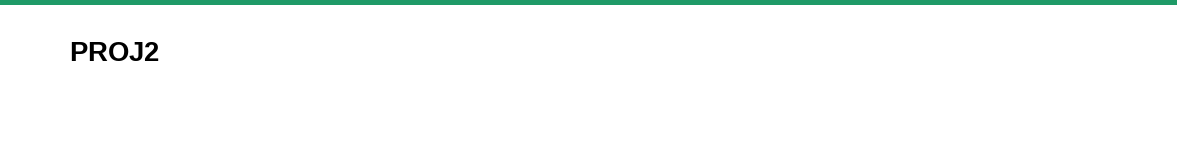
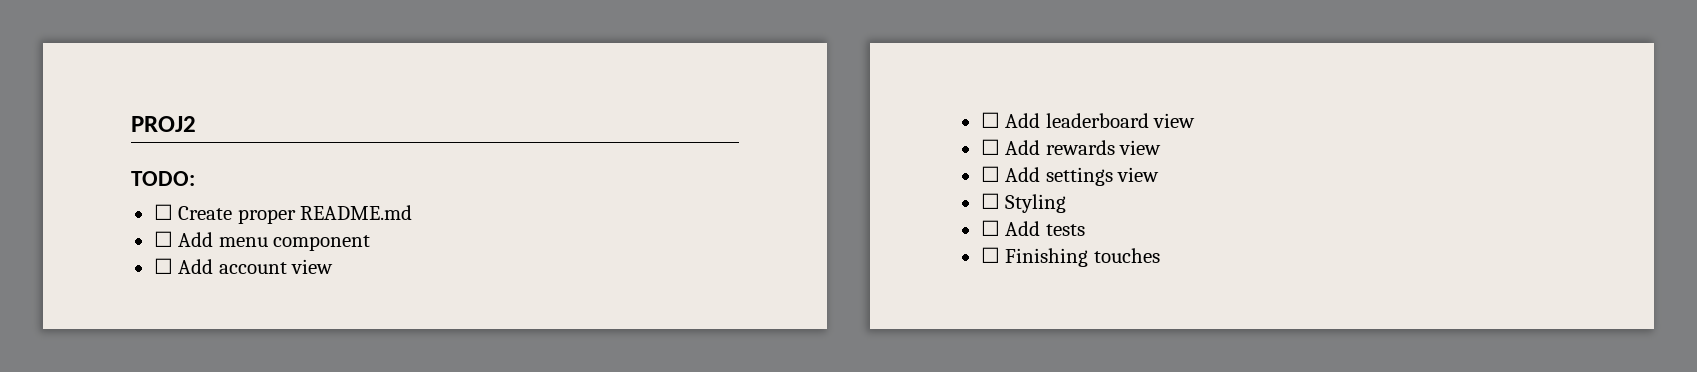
+ TODO:
+ ☐ Create proper README.md
+ ☐ Add menu component
+ ☐ Add account view
+ ☐ Add leaderboard view
+ ☐ Add rewards view
+ ☐ Add settings view
+ ☐ Styling
+ ☐ Add tests
+ ☐ Finishing touches

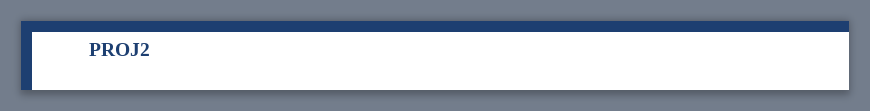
- TODO:
- ☐ Create proper README.md
- ☐ Add menu component
- ☐ Add account view
- ☐ Add leaderboard view
- ☐ Add rewards view
- ☐ Add settings view
- ☐ Styling
- ☐ Add tests
- ☐ Finishing touches

